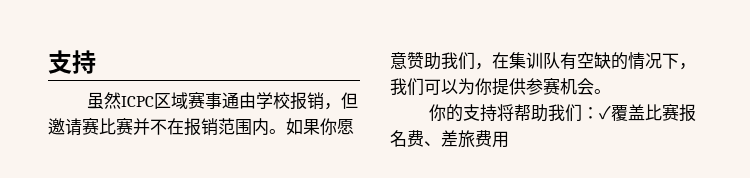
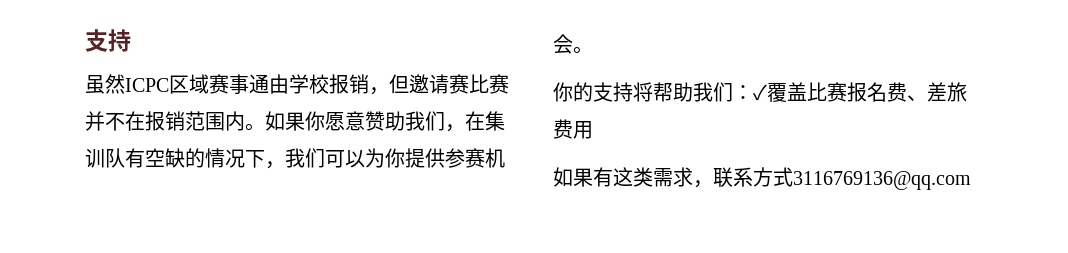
+ 如果有这类需求，联系方式3116769136@qq.com

